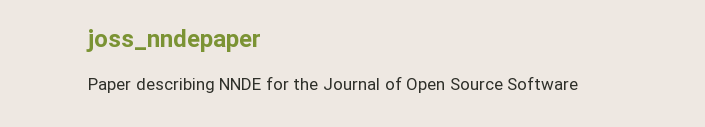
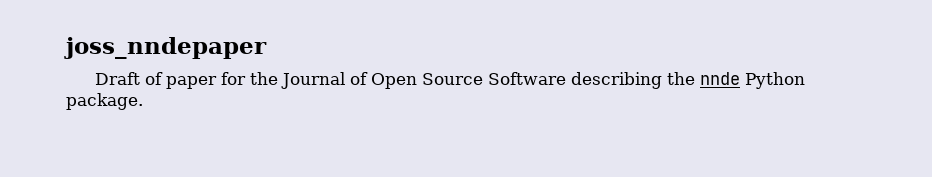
- Paper describing NNDE for the Journal of Open Source Software
+ Draft of paper for the Journal of Open Source Software describing the nnde Python package.

